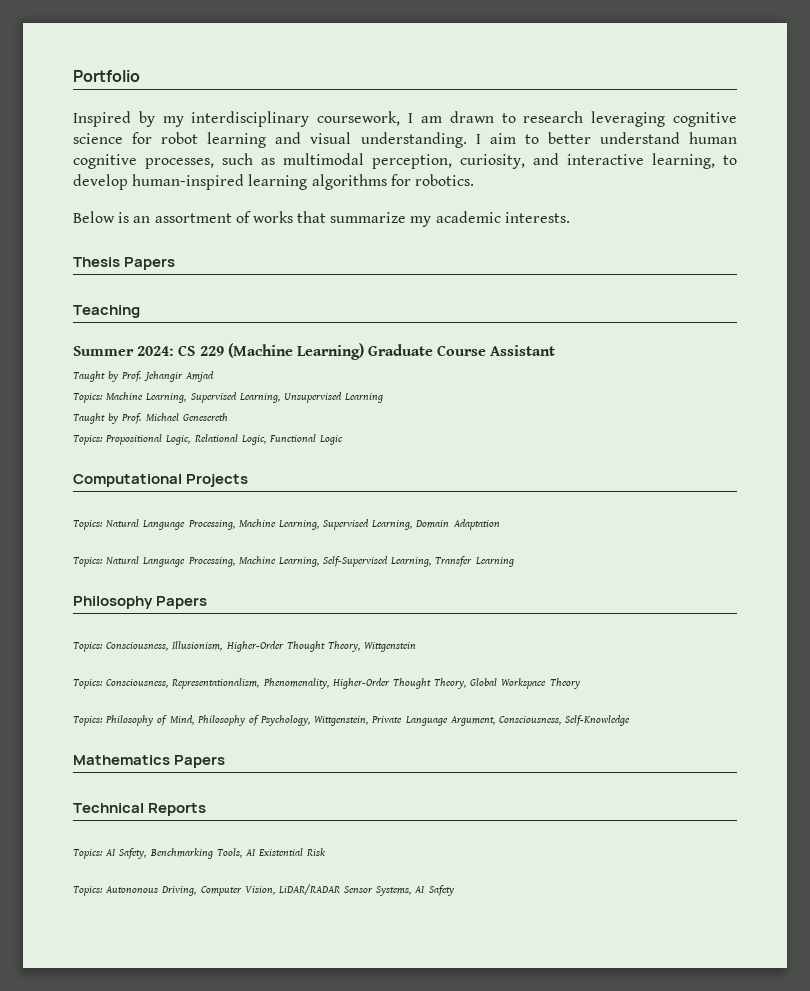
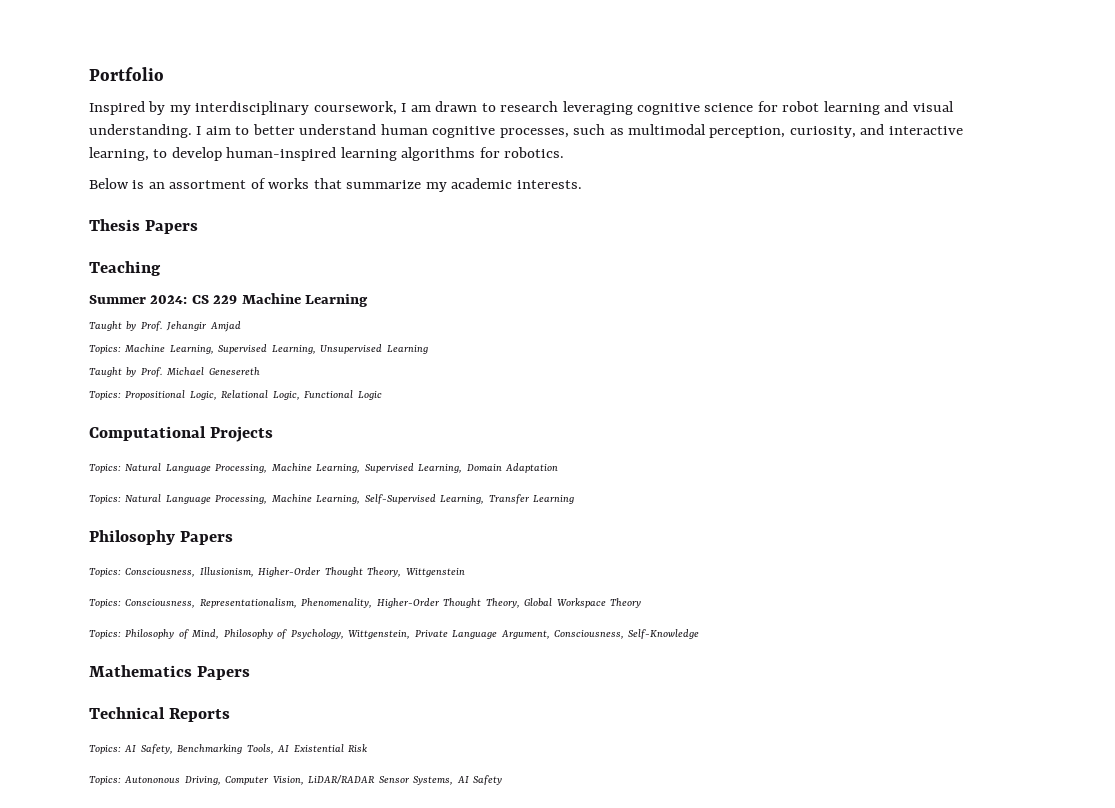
- Summer 2024: CS 229 (Machine Learning) Graduate Course Assistant
+ Summer 2024: CS 229 Machine Learning

